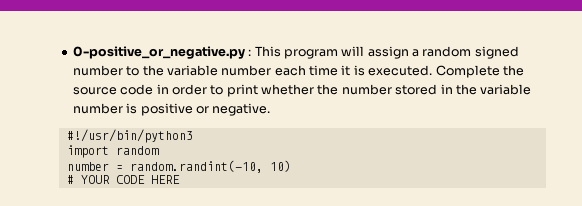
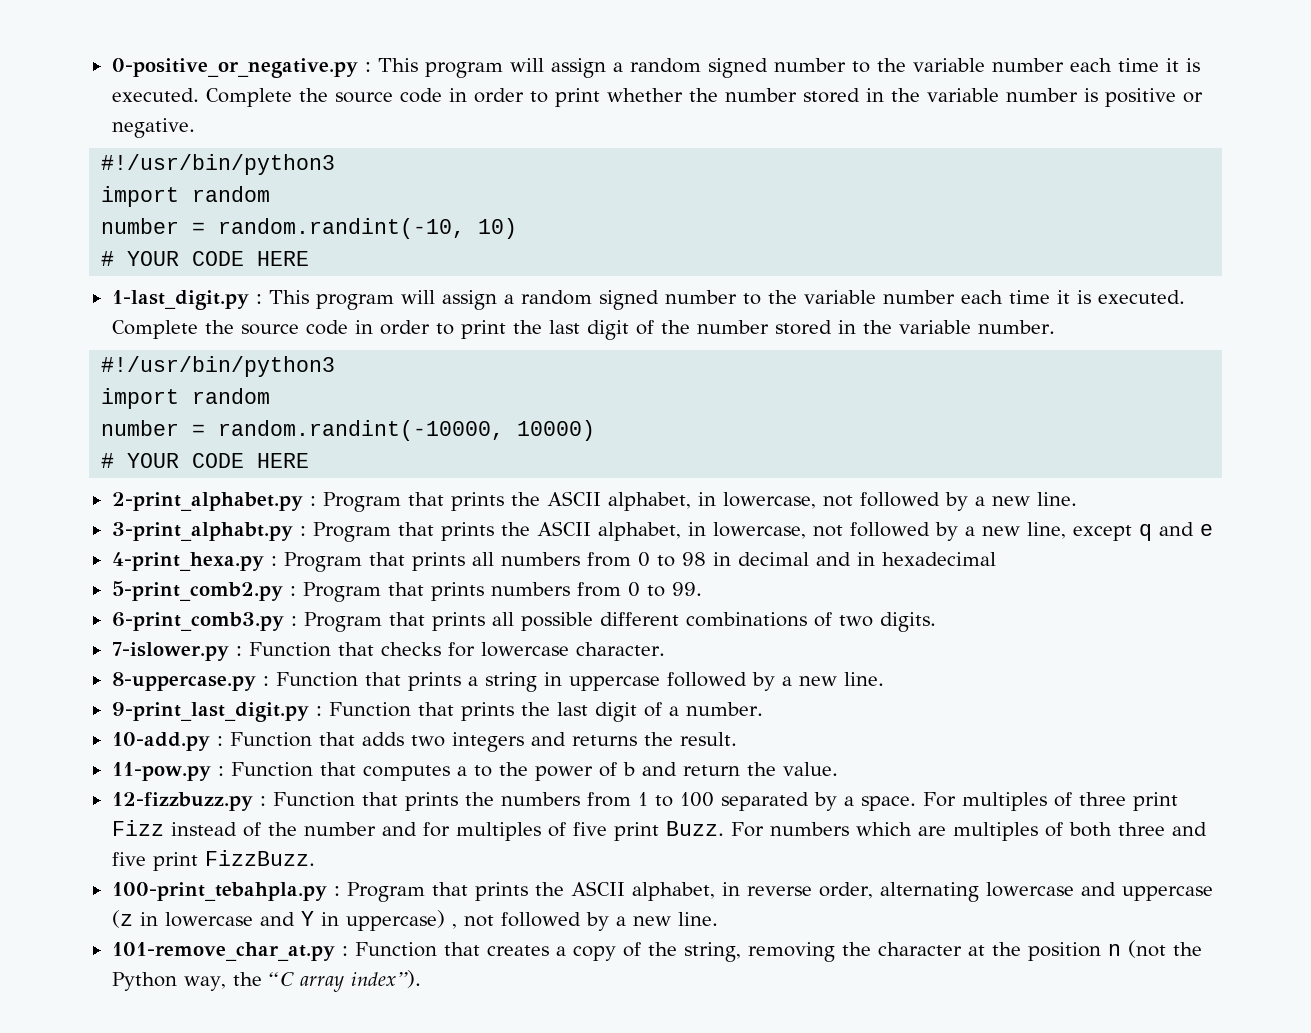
+ 1-last_digit.py : This program will assign a random signed number to the variable number each time it is executed. Complete the source code in order to print the last digit of the number stored in the variable number.
+ #!/usr/bin/python3
+ import random
+ number = random.randint(-10000, 10000)
+ # YOUR CODE HERE
+ 2-print_alphabet.py : Program that prints the ASCII alphabet, in lowercase, not followed by a new line.
+ 3-print_alphabt.py : Program that prints the ASCII alphabet, in lowercase, not followed by a new line, except q and e
+ 4-print_hexa.py : Program that prints all numbers from 0 to 98 in decimal and in hexadecimal
+ 5-print_comb2.py : Program that prints numbers from 0 to 99.
+ 6-print_comb3.py : Program that prints all possible different combinations of two digits.
+ 7-islower.py : Function that checks for lowercase character.
+ 8-uppercase.py : Function that prints a string in uppercase followed by a new line.
+ 9-print_last_digit.py : Function that prints the last digit of a number.
+ 10-add.py : Function that adds two integers and returns the result.
+ 11-pow.py : Function that computes a to the power of b and return the value.
+ 12-fizzbuzz.py : Function that prints the numbers from 1 to 100 separated by a space. For multiples of three print Fizz instead of the number and for multiples of five print Buzz. For numbers which are multiples of both three and five print FizzBuzz.
+ 100-print_tebahpla.py : Program that prints the ASCII alphabet, in reverse order, alternating lowercase and uppercase (z in lowercase and Y in uppercase) , not followed by a new line.
+ 101-remove_char_at.py : Function that creates a copy of the string, removing the character at the position n (not the Python way, the “C array index”).

